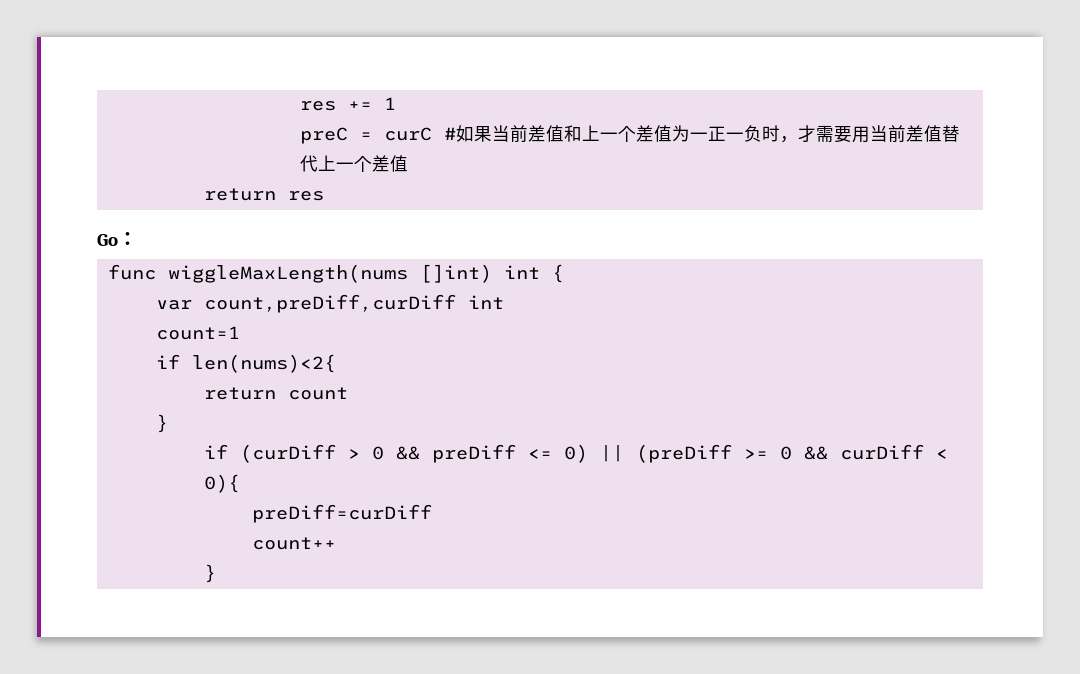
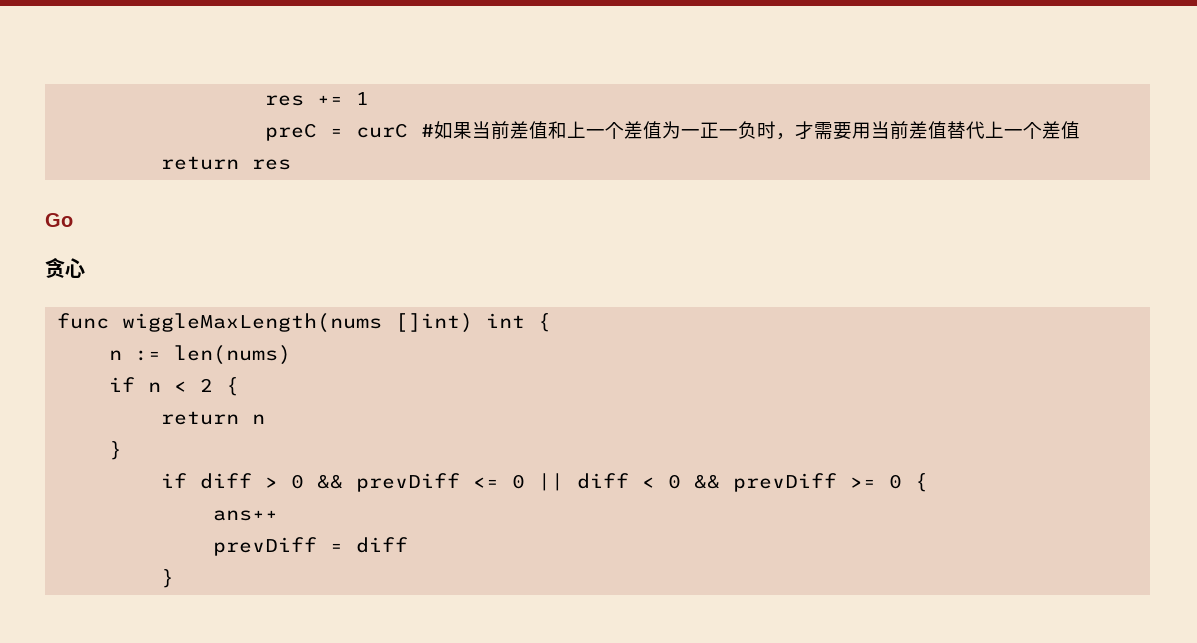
- Go：
+ Go
+ 贪心
- var count,preDiff,curDiff int
- count=1
- if len(nums)<2{
- return count
+ n := len(nums)
+ if n < 2 {
+ return n
- if (curDiff > 0 && preDiff <= 0) || (preDiff >= 0 && curDiff < 0){
- preDiff=curDiff
- count++
+ if diff > 0 && prevDiff <= 0 || diff < 0 && prevDiff >= 0 {
+ ans++
+ prevDiff = diff

